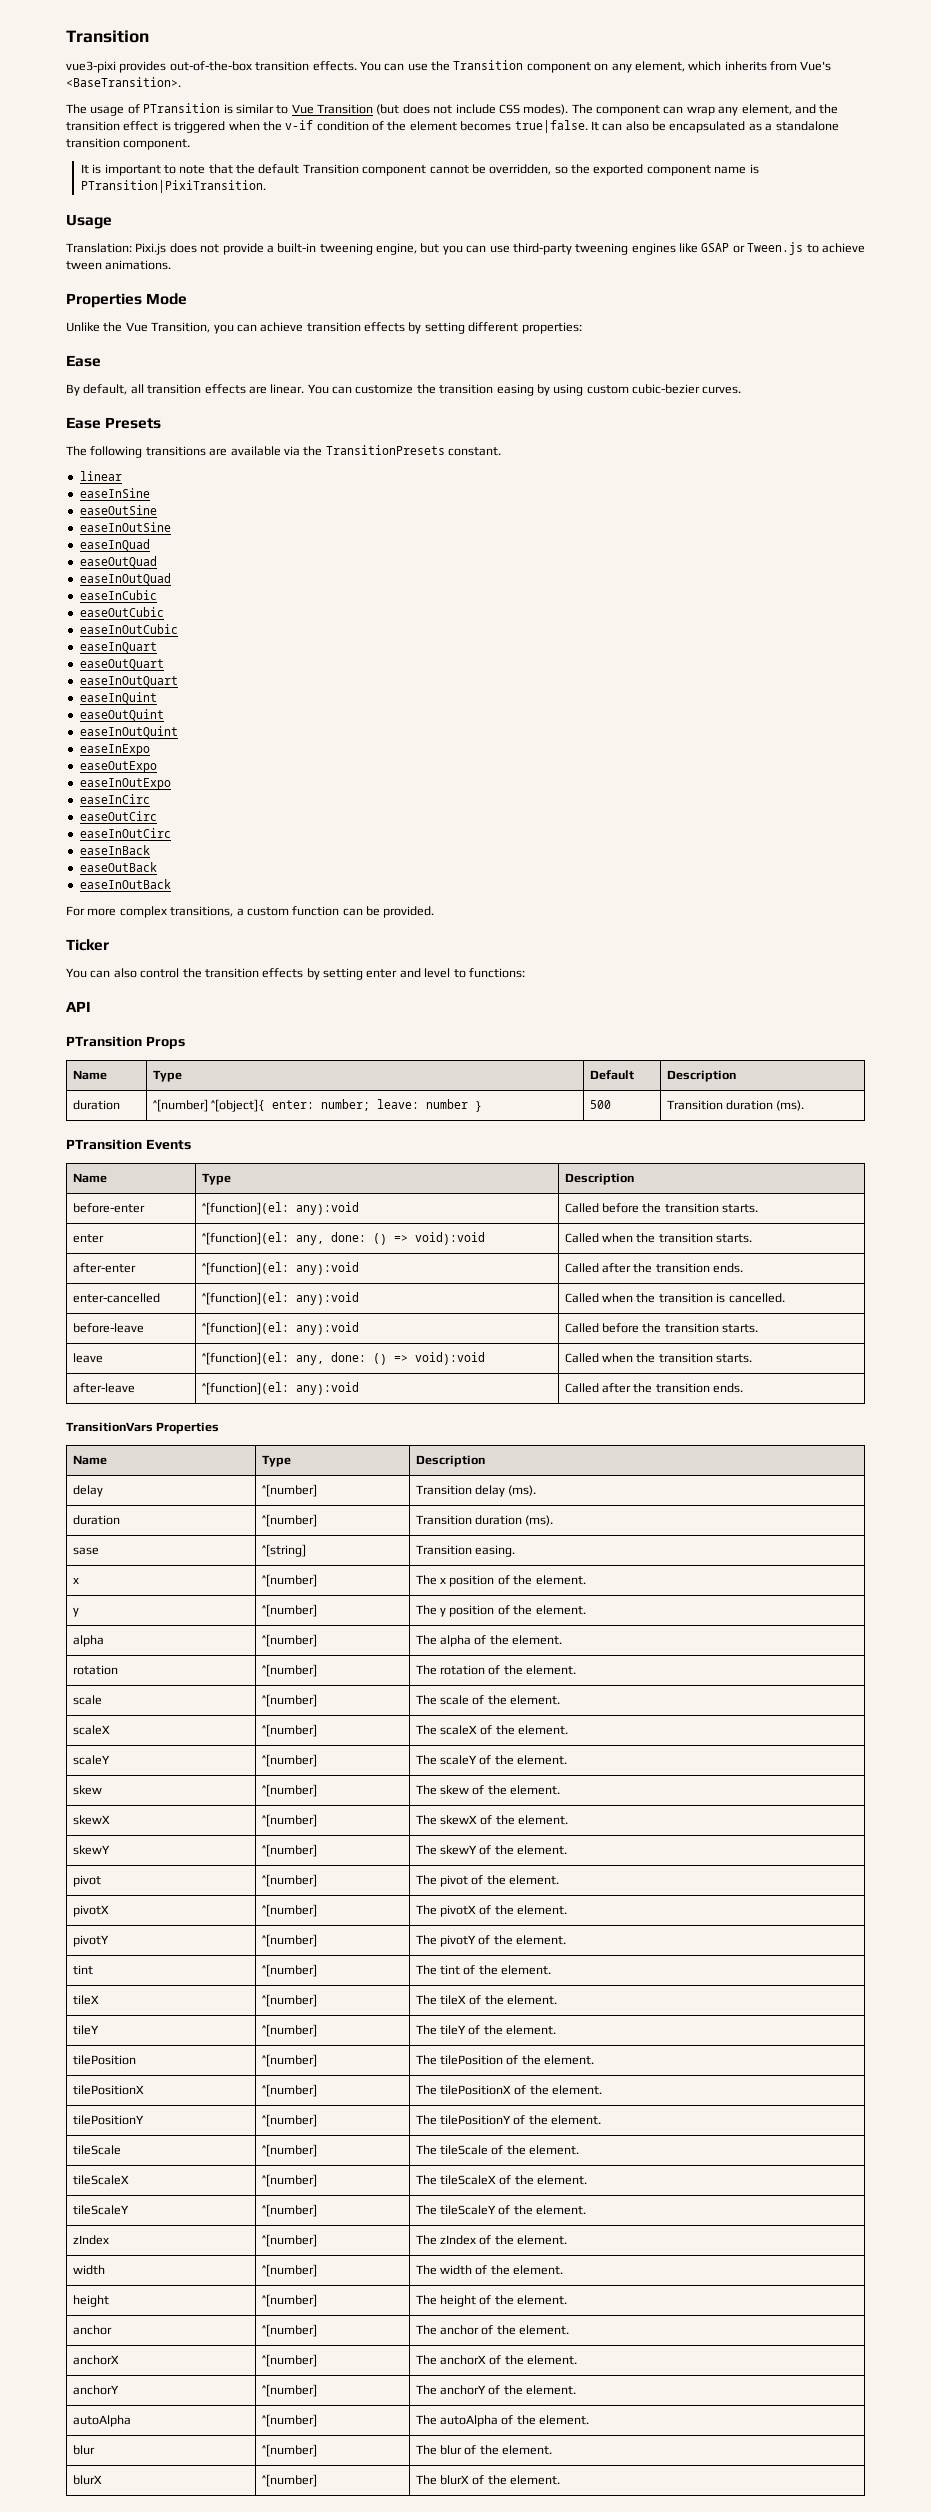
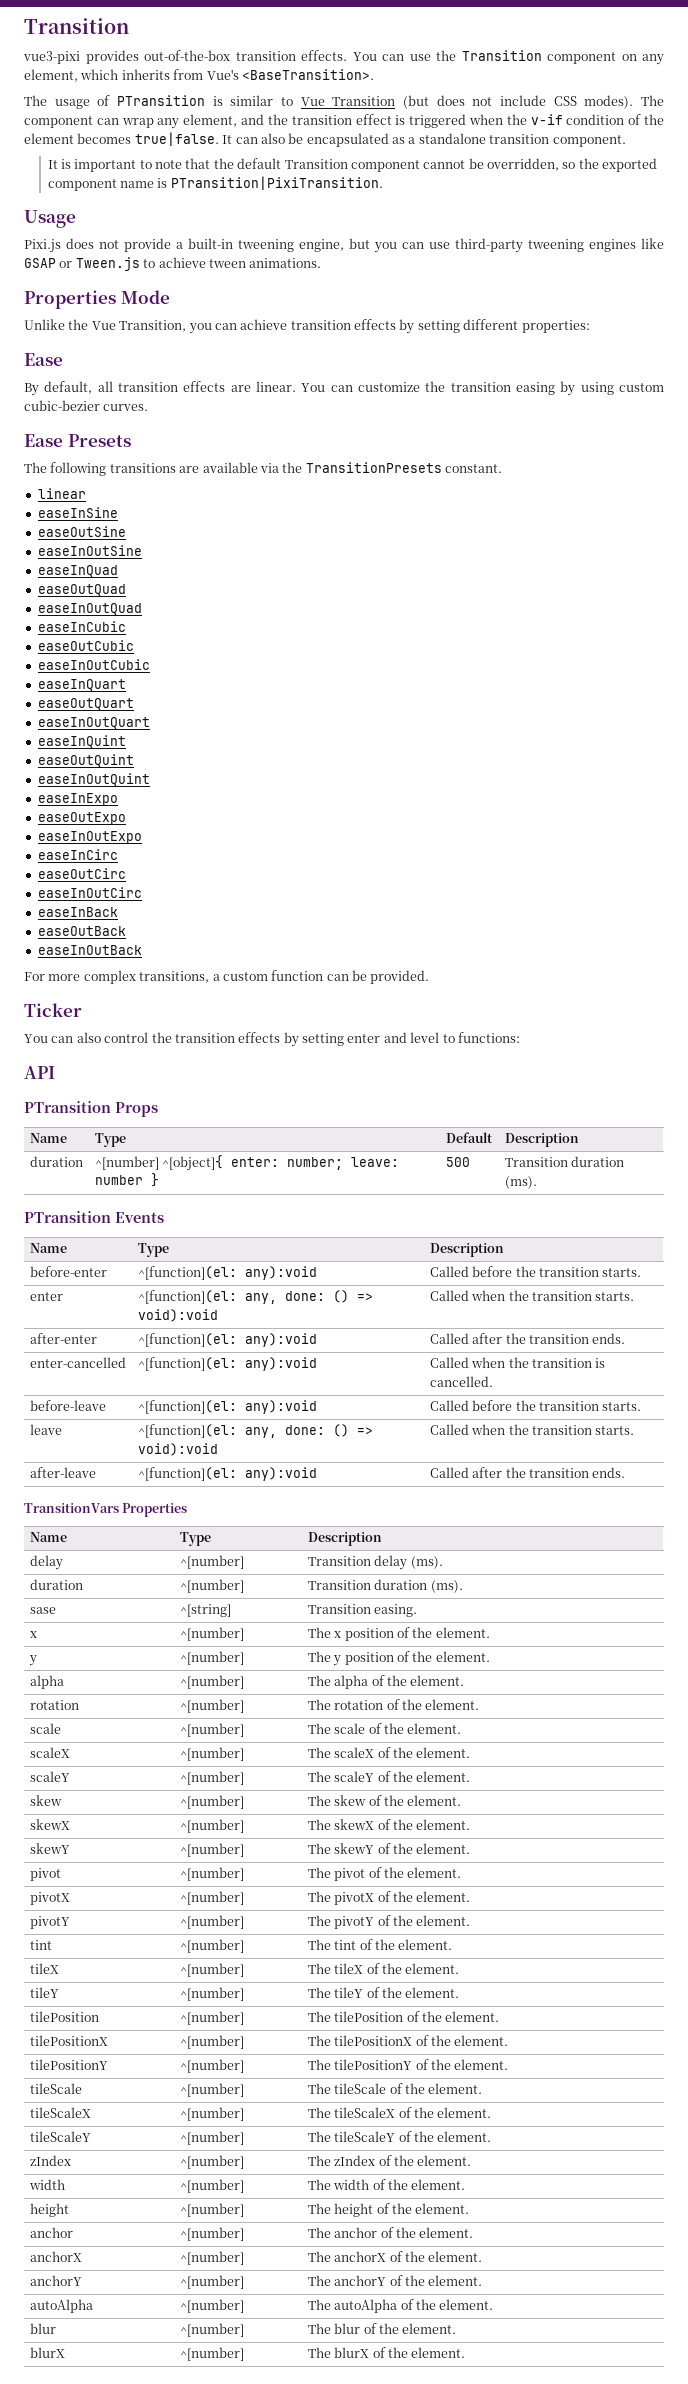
- Translation: Pixi.js does not provide a built-in tweening engine, but you can use third-party tweening engines like GSAP or Tween.js to achieve tween animations.
+ Pixi.js does not provide a built-in tweening engine, but you can use third-party tweening engines like GSAP or Tween.js to achieve tween animations.

